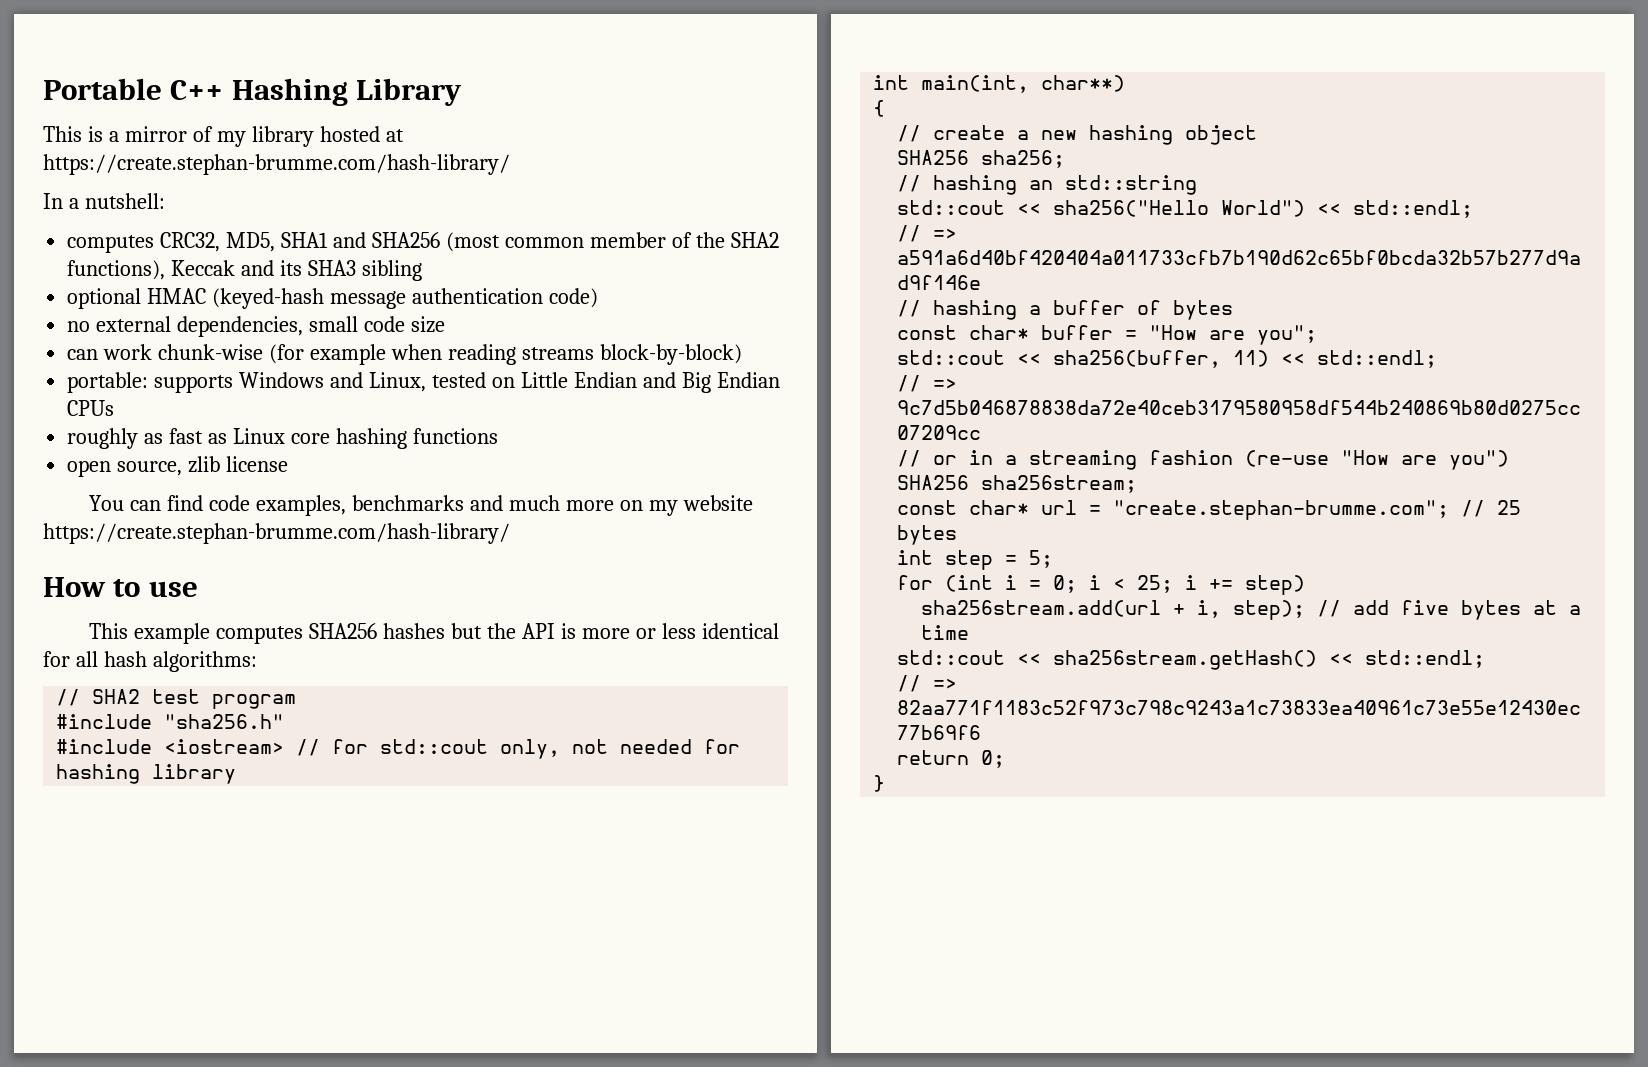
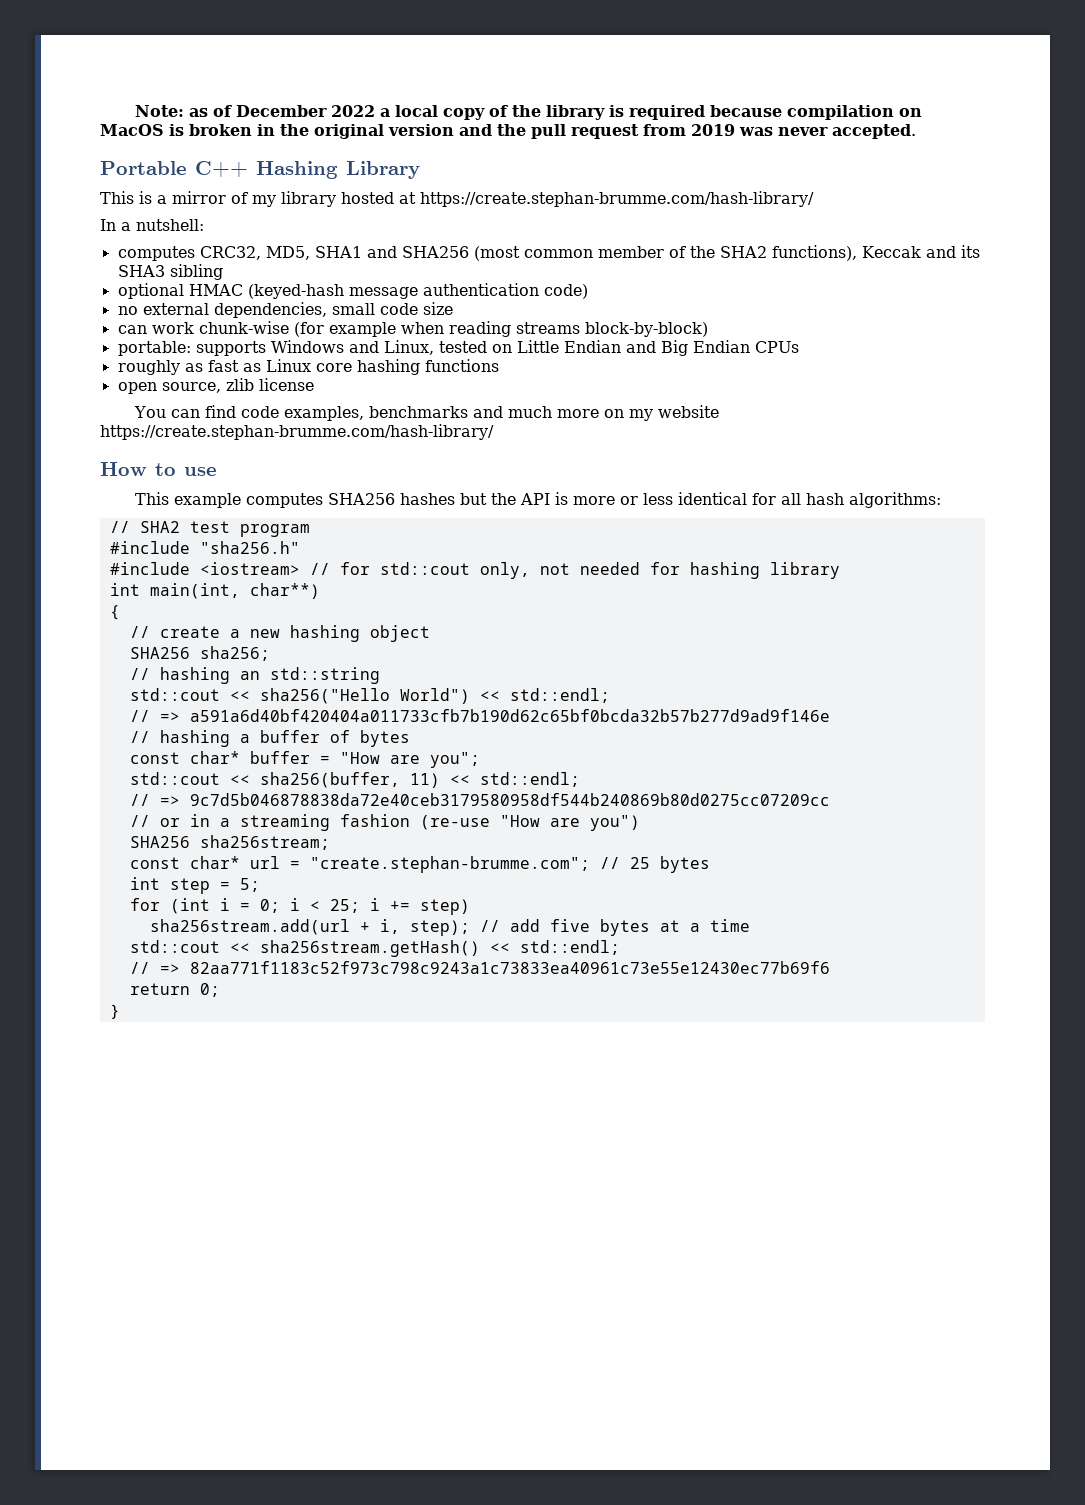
+ Note: as of December 2022 a local copy of the library is required because compilation on MacOS is broken in the original version and the pull request from 2019 was never accepted.

